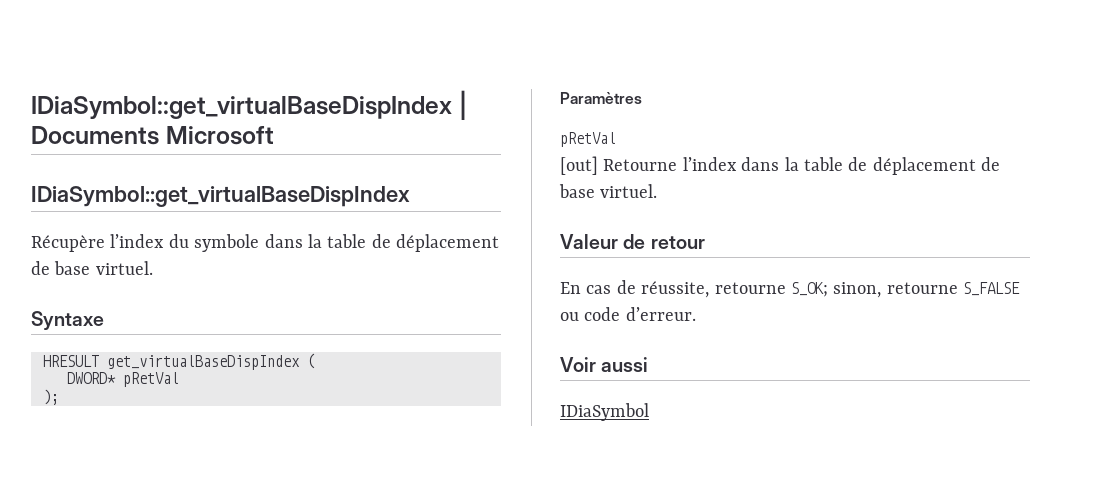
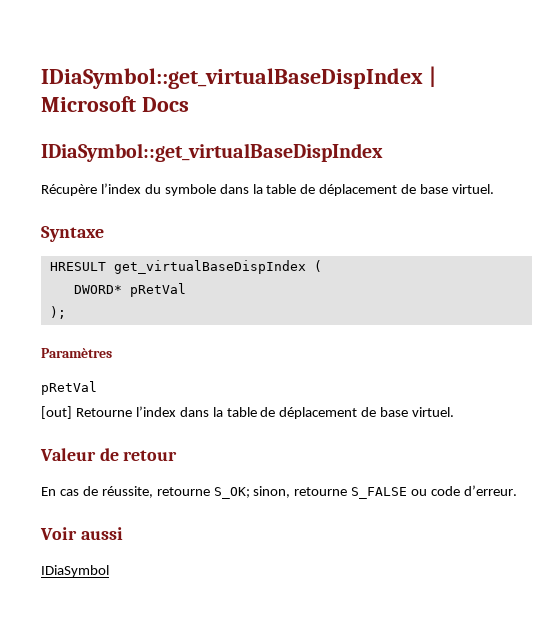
- IDiaSymbol::get_virtualBaseDispIndex | Documents Microsoft
+ IDiaSymbol::get_virtualBaseDispIndex | Microsoft Docs

